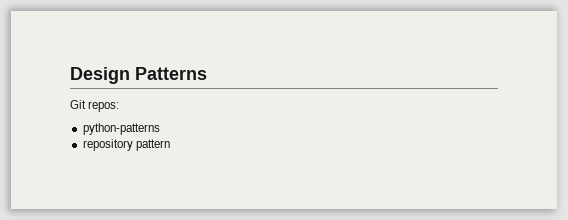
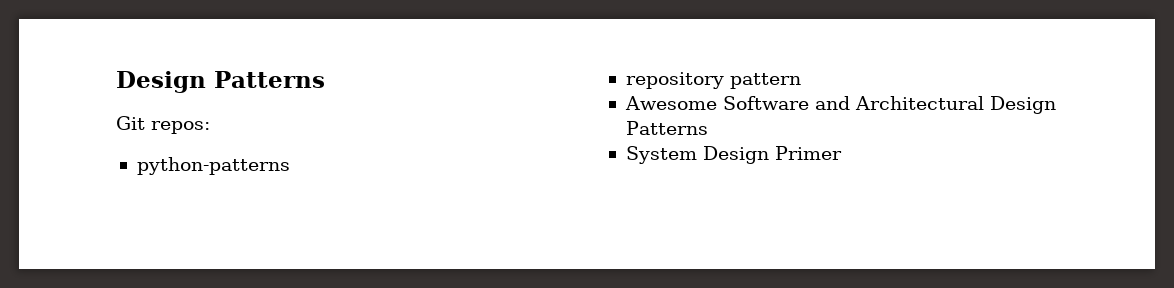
+ Awesome Software and Architectural Design Patterns
+ System Design Primer

